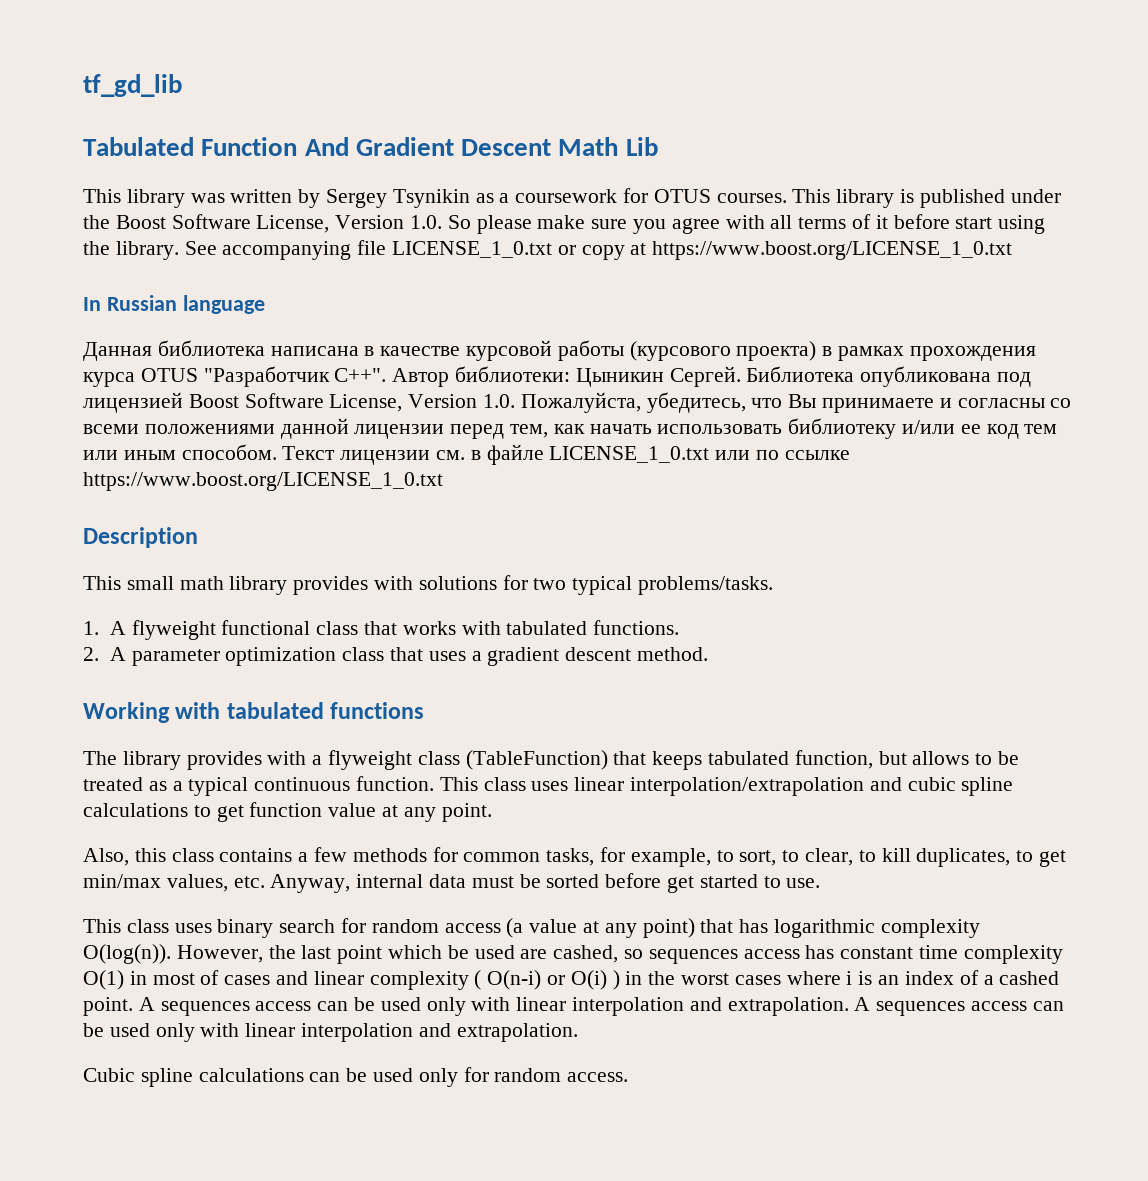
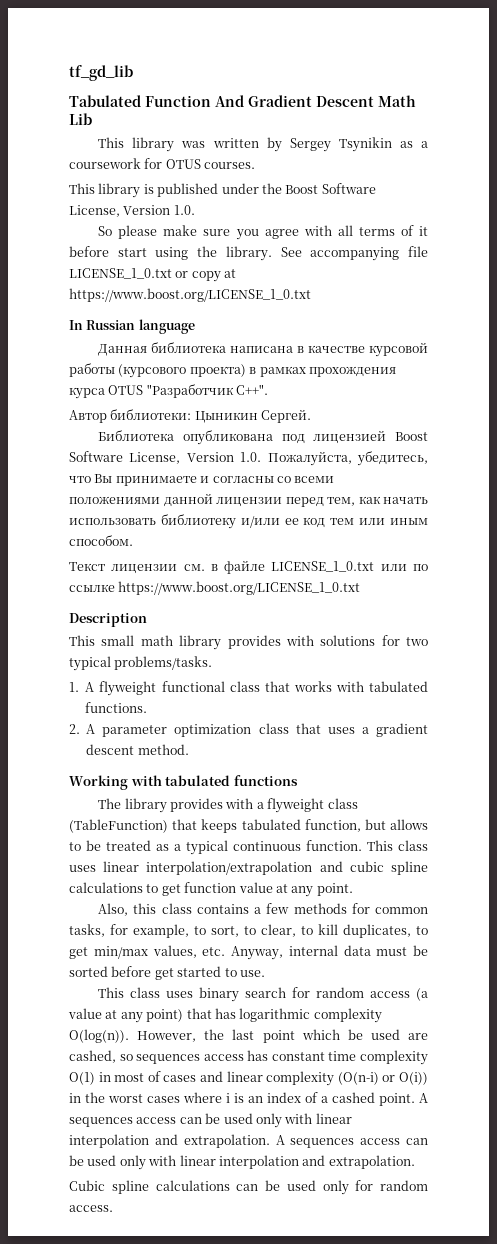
- This library was written by Sergey Tsynikin as a coursework for OTUS courses. This library is published under the Boost Software License, Version 1.0. So please make sure you agree with all terms of it before start using the library.
+ This library was written by Sergey Tsynikin as a coursework for OTUS courses.
+ This library is published under the Boost Software License, Version 1.0.
+ So please make sure you agree with all terms of it before start using the library.
- Данная библиотека написана в качестве курсовой работы (курсового проекта) в рамках прохождения курса OTUS "Разработчик C++". Автор библиотеки:
+ Данная библиотека написана в качестве курсовой работы (курсового проекта) в рамках прохождения курса OTUS "Разработчик C++".
+ Автор библиотеки:
- Цыникин Сергей. Библиотека опубликована под лицензией Boost Software License, Version 1.0. Пожалуйста, убедитесь, что Вы принимаете и согласны со всеми положениями данной лицензии перед тем, как начать использовать библиотеку и/или ее код тем или иным способом. Текст лицензии см. в файле LICENSE_1_0.txt или по ссылке https://www.boost.org/LICENSE_1_0.txt
+ Цыникин Сергей.
+ Библиотека опубликована под лицензией Boost Software License, Version 1.0. Пожалуйста, убедитесь, что Вы принимаете и согласны со всеми положениями данной лицензии перед тем, как начать использовать библиотеку и/или ее код тем или иным способом.
+ Текст лицензии см. в файле LICENSE_1_0.txt или по ссылке https://www.boost.org/LICENSE_1_0.txt
- However, the last point which be used are cashed, so sequences access has constant time complexity O(1) in most of cases and linear complexity ( O(n-i) or O(i) ) in the worst cases where i is an index of a cashed point.
+ However, the last point which be used are cashed, so sequences access has constant time complexity O(1) in most of cases and linear complexity (O(n-i) or O(i)) in the worst cases where i is an index of a cashed point.

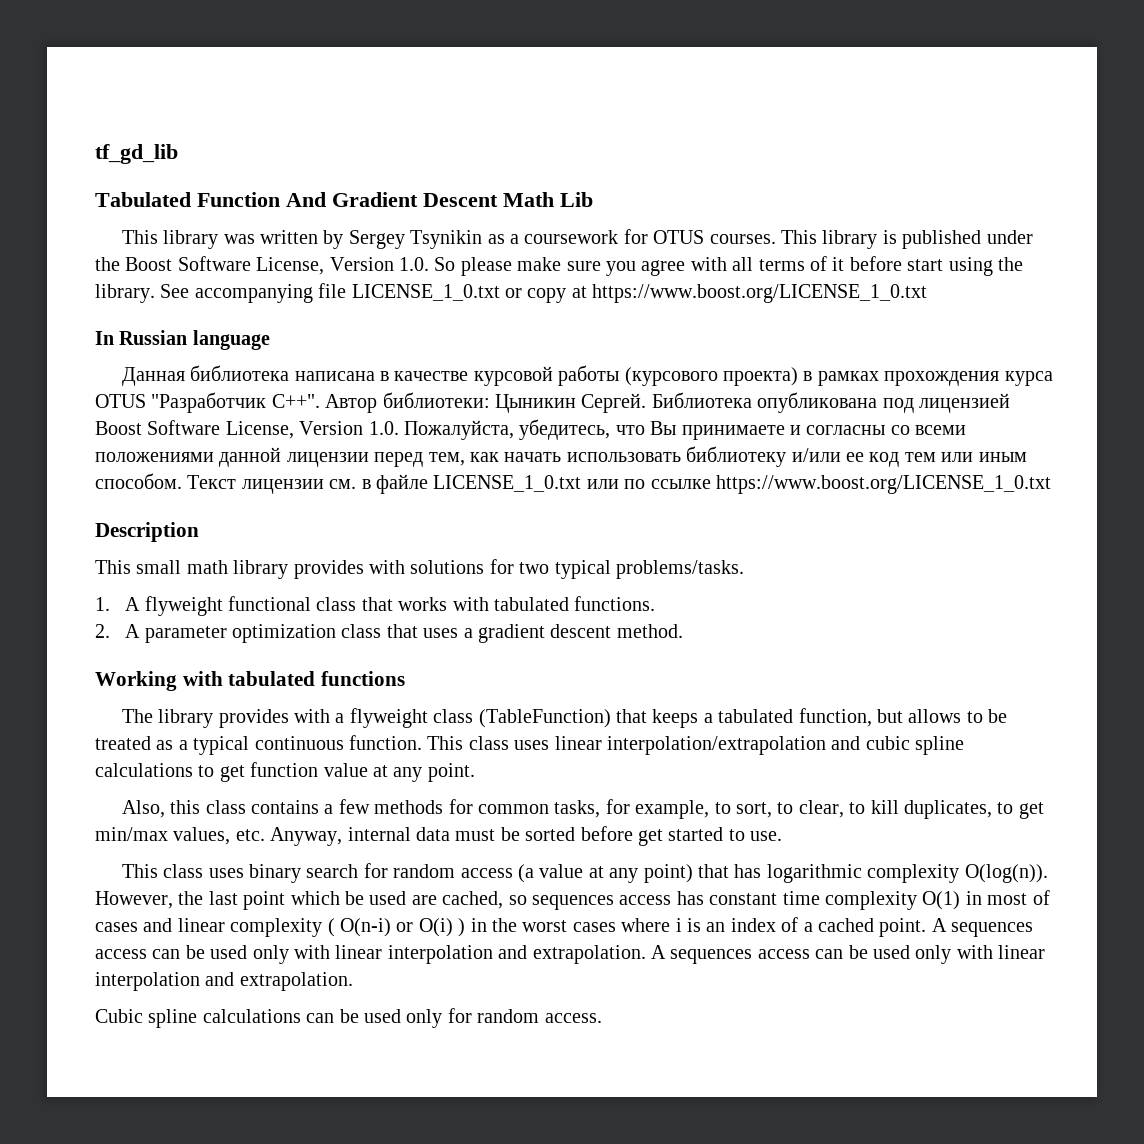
- This library was written by Sergey Tsynikin as a coursework for OTUS courses.
- This library is published under the Boost Software License, Version 1.0.
- So please make sure you agree with all terms of it before start using the library.
+ This library was written by Sergey Tsynikin as a coursework for OTUS courses. This library is published under the Boost Software License, Version 1.0. So please make sure you agree with all terms of it before start using the library.
- Данная библиотека написана в качестве курсовой работы (курсового проекта) в рамках прохождения курса OTUS "Разработчик C++".
- Автор библиотеки:
+ Данная библиотека написана в качестве курсовой работы (курсового проекта) в рамках прохождения курса OTUS "Разработчик C++". Автор библиотеки:
- Цыникин Сергей.
- Библиотека опубликована под лицензией Boost Software License, Version 1.0. Пожалуйста, убедитесь, что Вы принимаете и согласны со всеми положениями данной лицензии перед тем, как начать использовать библиотеку и/или ее код тем или иным способом.
- Текст лицензии см. в файле LICENSE_1_0.txt или по ссылке https://www.boost.org/LICENSE_1_0.txt
+ Цыникин Сергей. Библиотека опубликована под лицензией Boost Software License, Version 1.0. Пожалуйста, убедитесь, что Вы принимаете и согласны со всеми положениями данной лицензии перед тем, как начать использовать библиотеку и/или ее код тем или иным способом. Текст лицензии см. в файле LICENSE_1_0.txt или по ссылке https://www.boost.org/LICENSE_1_0.txt
- The library provides with a flyweight class (TableFunction) that keeps tabulated function, but allows to be treated as a typical continuous function.
+ The library provides with a flyweight class (TableFunction) that keeps a tabulated function, but allows to be treated as a typical continuous function.
- However, the last point which be used are cashed, so sequences access has constant time complexity O(1) in most of cases and linear complexity (O(n-i) or O(i)) in the worst cases where i is an index of a cashed point.
+ However, the last point which be used are cached, so sequences access has constant time complexity O(1) in most of cases and linear complexity ( O(n-i) or O(i) ) in the worst cases where i is an index of a cached point.

